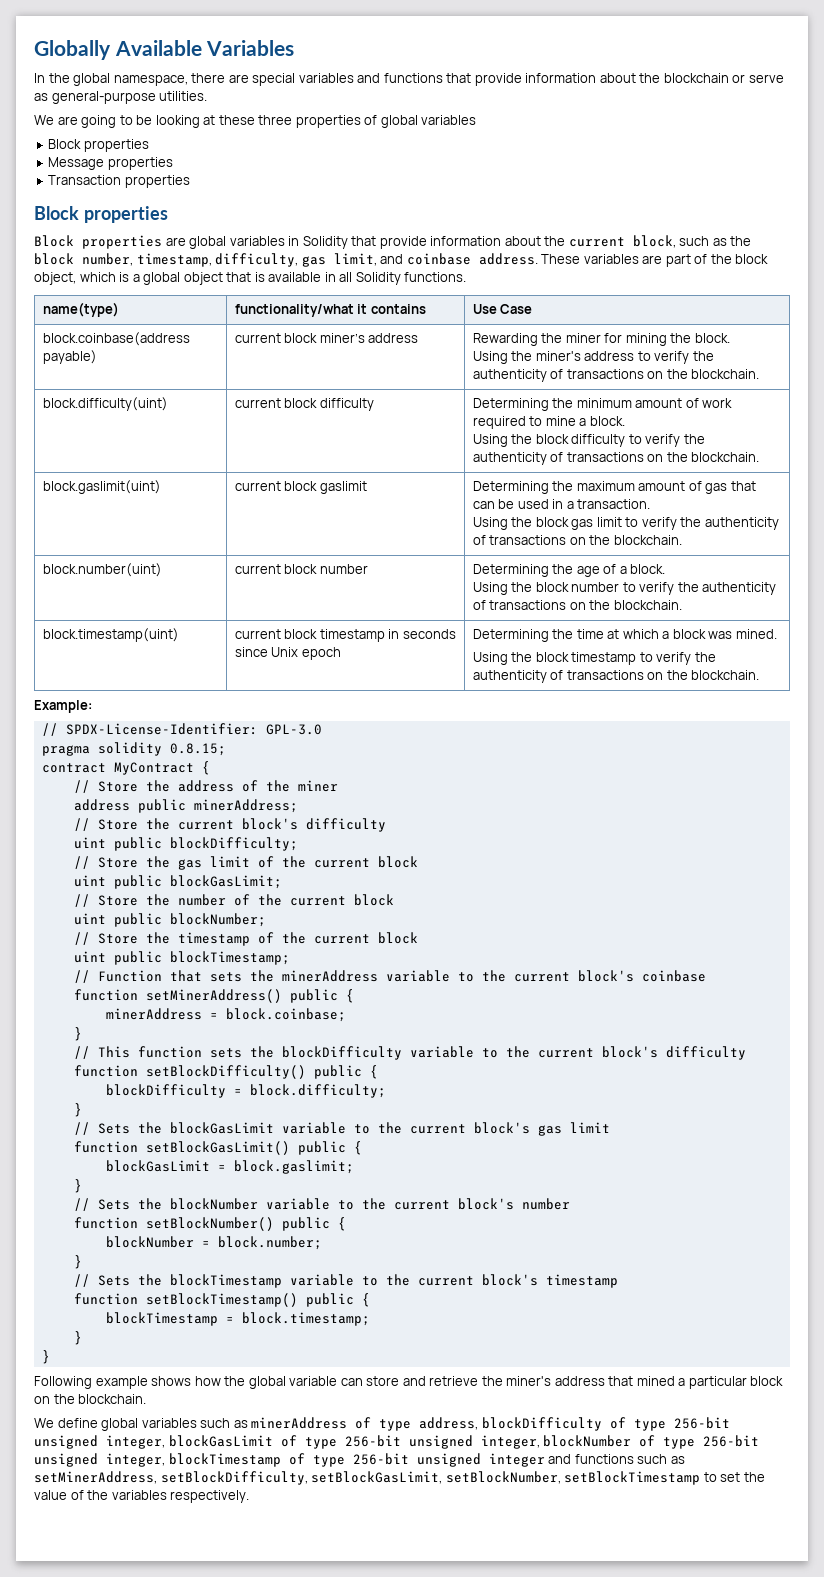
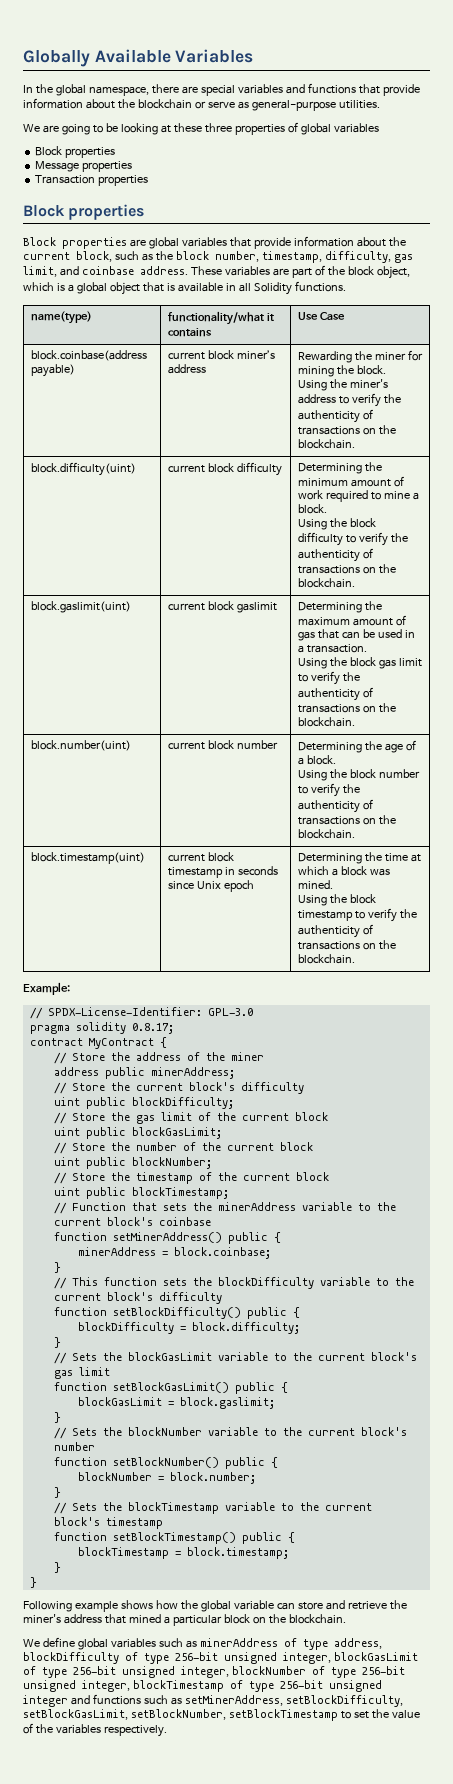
- Block properties are global variables in Solidity that provide information about the current block, such as the block number, timestamp, difficulty, gas limit, and coinbase address.
+ Block properties are global variables that provide information about the current block, such as the block number, timestamp, difficulty, gas limit, and coinbase address.
- pragma solidity 0.8.15;
+ pragma solidity 0.8.17;

